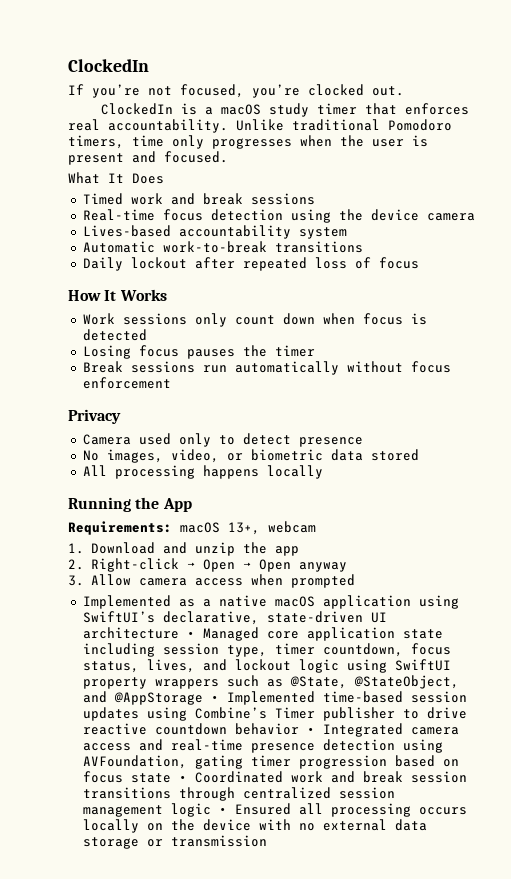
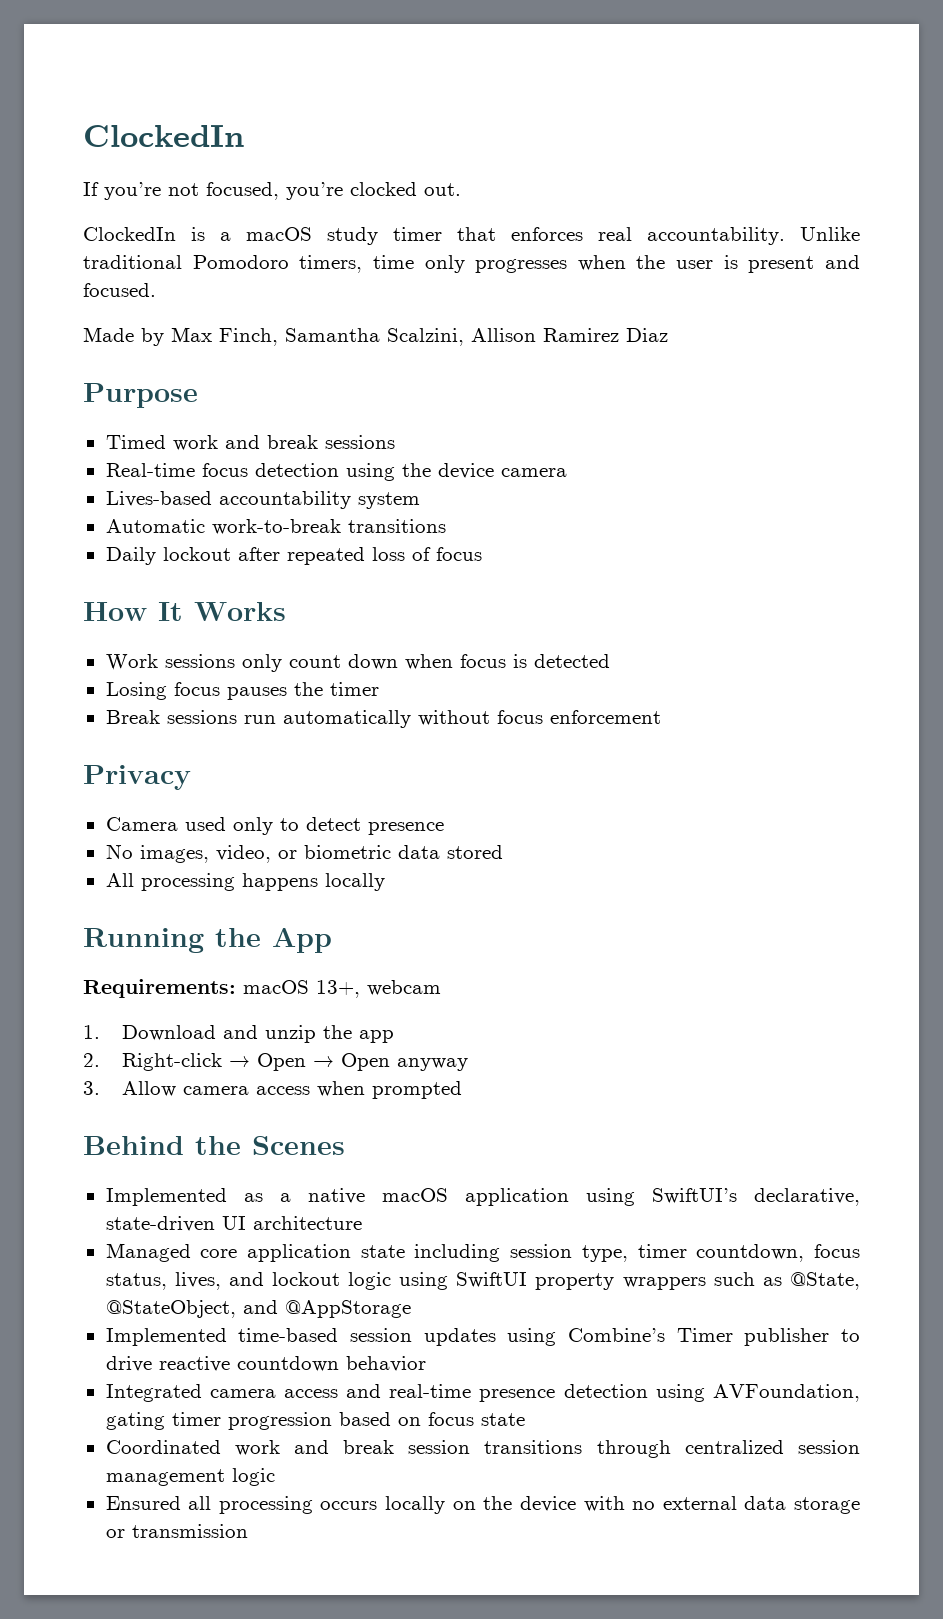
- What It Does
+ Made by Max Finch, Samantha Scalzini, Allison Ramirez Diaz
+ Purpose
+ Behind the Scenes
- Implemented as a native macOS application using SwiftUI’s declarative, state-driven UI architecture • Managed core application state including session type, timer countdown, focus status, lives, and lockout logic using SwiftUI property wrappers such as @State, @StateObject, and @AppStorage • Implemented time-based session updates using Combine’s Timer publisher to drive reactive countdown behavior • Integrated camera access and real-time presence detection using AVFoundation, gating timer progression based on focus state • Coordinated work and break session transitions through centralized session management logic • Ensured all processing occurs locally on the device with no external data storage or transmission
+ Implemented as a native macOS application using SwiftUI’s declarative, state-driven UI architecture
+ Managed core application state including session type, timer countdown, focus status, lives, and lockout logic using SwiftUI property wrappers such as @State, @StateObject, and @AppStorage
+ Implemented time-based session updates using Combine’s Timer publisher to drive reactive countdown behavior
+ Integrated camera access and real-time presence detection using AVFoundation, gating timer progression based on focus state
+ Coordinated work and break session transitions through centralized session management logic
+ Ensured all processing occurs locally on the device with no external data storage or transmission

